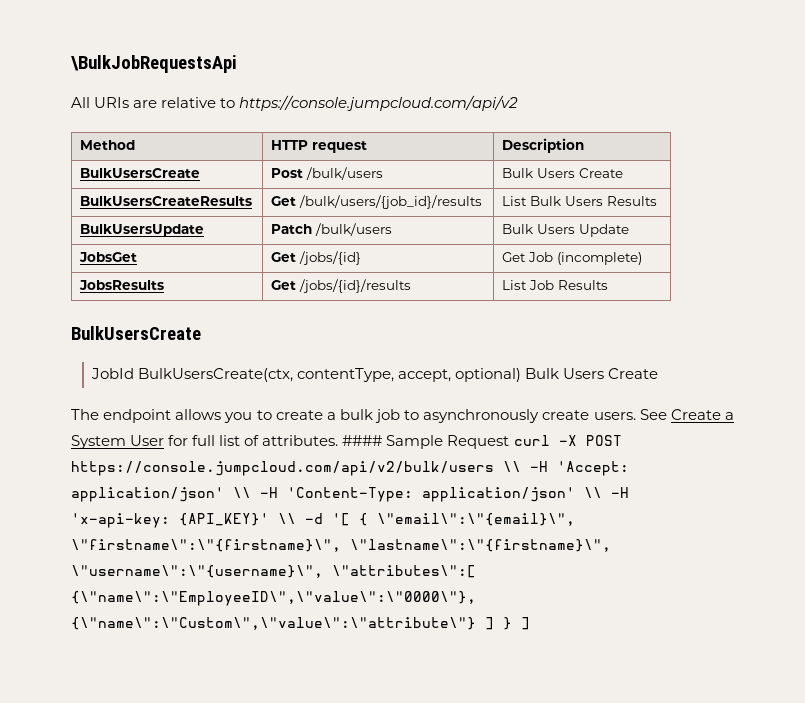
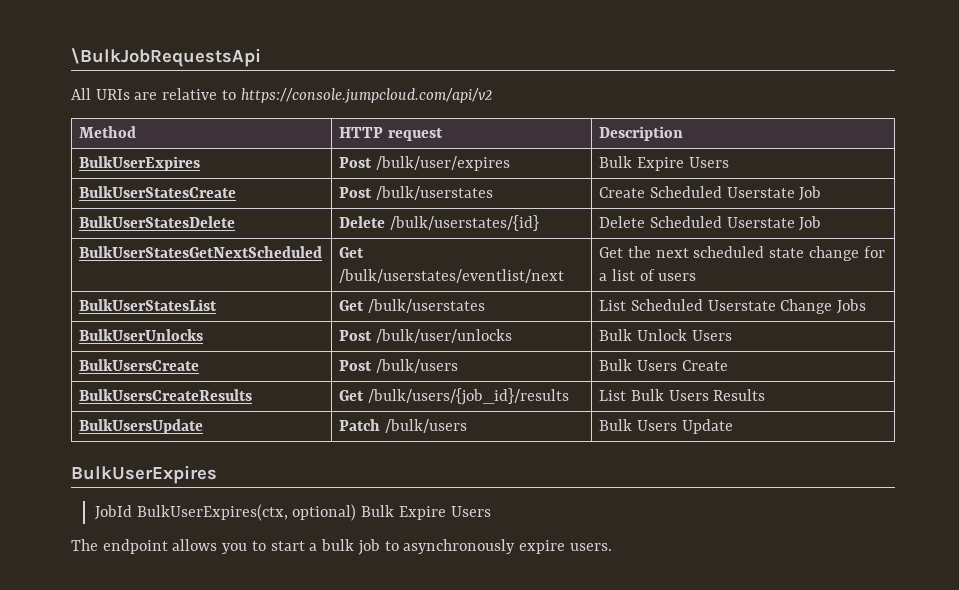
+ BulkUserExpires | Post /bulk/user/expires | Bulk Expire Users
+ BulkUserStatesCreate | Post /bulk/userstates | Create Scheduled Userstate Job
+ BulkUserStatesDelete | Delete /bulk/userstates/{id} | Delete Scheduled Userstate Job
+ BulkUserStatesGetNextScheduled | Get /bulk/userstates/eventlist/next | Get the next scheduled state change for a list of users
+ BulkUserStatesList | Get /bulk/userstates | List Scheduled Userstate Change Jobs
+ BulkUserUnlocks | Post /bulk/user/unlocks | Bulk Unlock Users
  BulkUsersUpdate | Patch /bulk/users | Bulk Users Update
- JobsGet | Get /jobs/{id} | Get Job (incomplete)
- JobsResults | Get /jobs/{id}/results | List Job Results
- BulkUsersCreate
- JobId BulkUsersCreate(ctx, contentType, accept, optional) Bulk Users Create
+ BulkUserExpires
+ JobId BulkUserExpires(ctx, optional) Bulk Expire Users
- The endpoint allows you to create a bulk job to asynchronously create users. See Create a System User for full list of attributes. #### Sample Request curl -X POST https://console.jumpcloud.com/api/v2/bulk/users \\ -H 'Accept: application/json' \\ -H 'Content-Type: application/json' \\ -H 'x-api-key: {API_KEY}' \\ -d '[ { \"email\":\"{email}\", \"firstname\":\"{firstname}\", \"lastname\":\"{firstname}\", \"username\":\"{username}\", \"attributes\":[ {\"name\":\"EmployeeID\",\"value\":\"0000\"}, {\"name\":\"Custom\",\"value\":\"attribute\"} ] } ]
+ The endpoint allows you to start a bulk job to asynchronously expire users.

